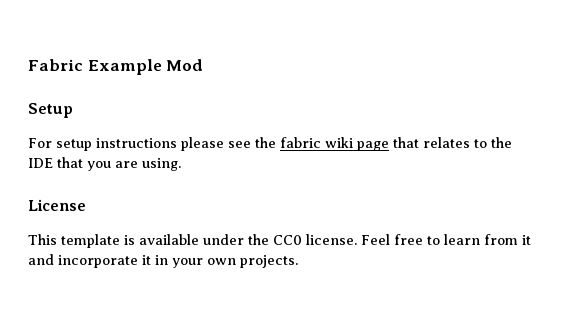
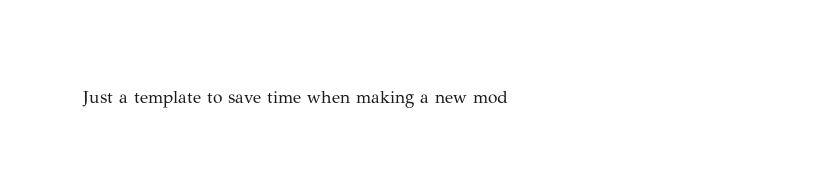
- Fabric Example Mod
- Setup
- For setup instructions please see the fabric wiki page that relates to the IDE that you are using.
- License
- This template is available under the CC0 license. Feel free to learn from it and incorporate it in your own projects.
+ Just a template to save time when making a new mod

